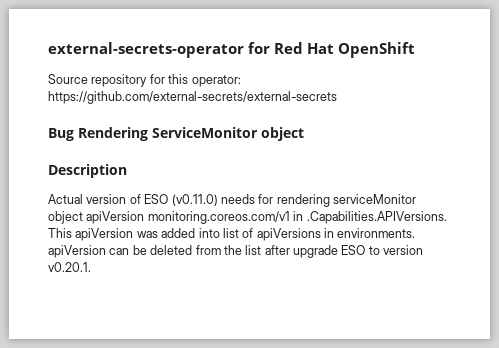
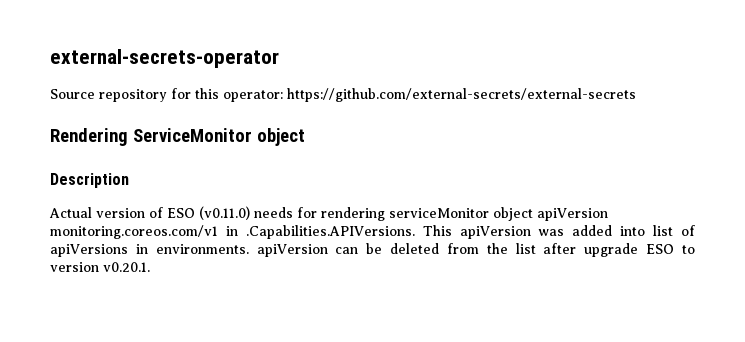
- external-secrets-operator for Red Hat OpenShift
+ external-secrets-operator
- Bug Rendering ServiceMonitor object
+ Rendering ServiceMonitor object

